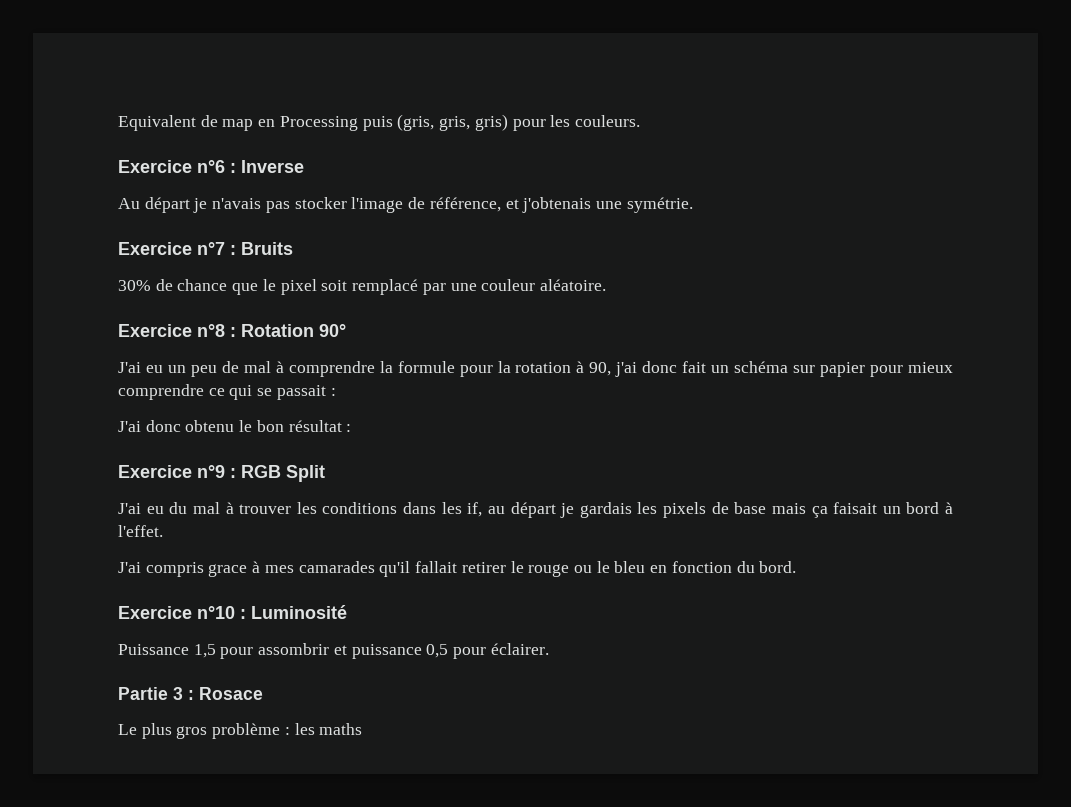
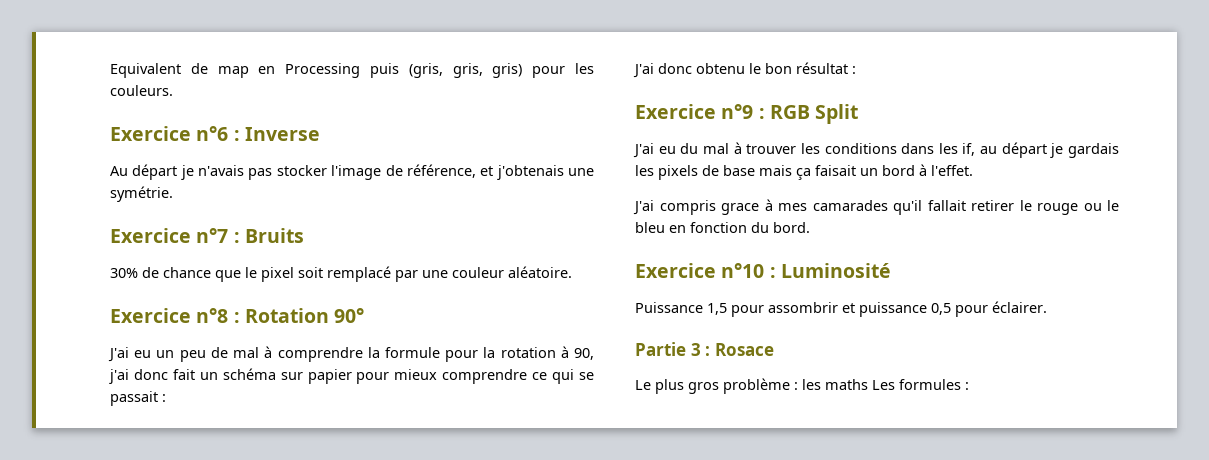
- Le plus gros problème : les maths
+ Le plus gros problème : les maths Les formules :

